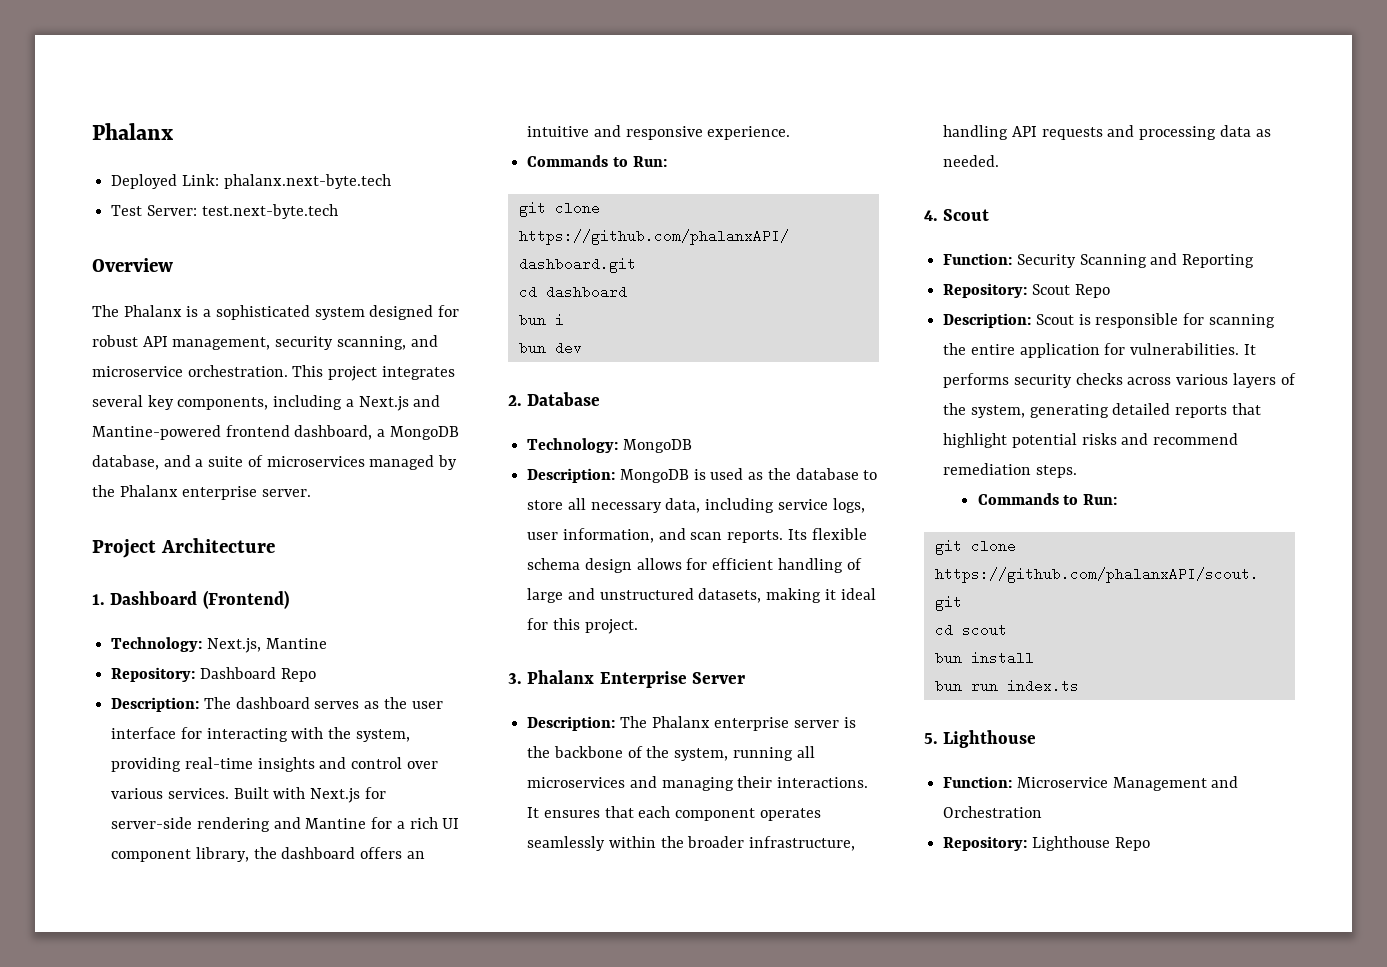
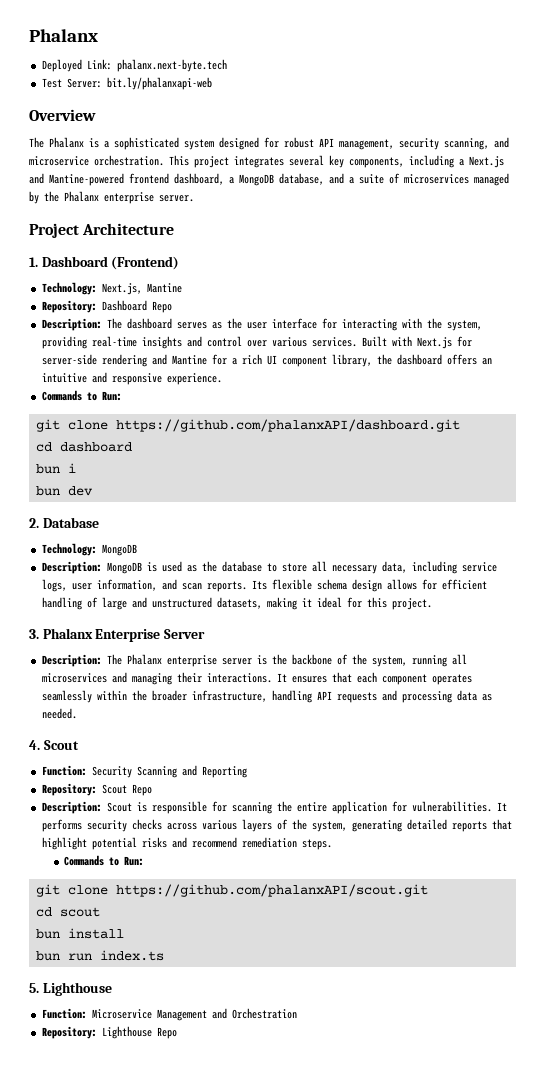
- Test Server: test.next-byte.tech
+ Test Server: bit.ly/phalanxapi-web

